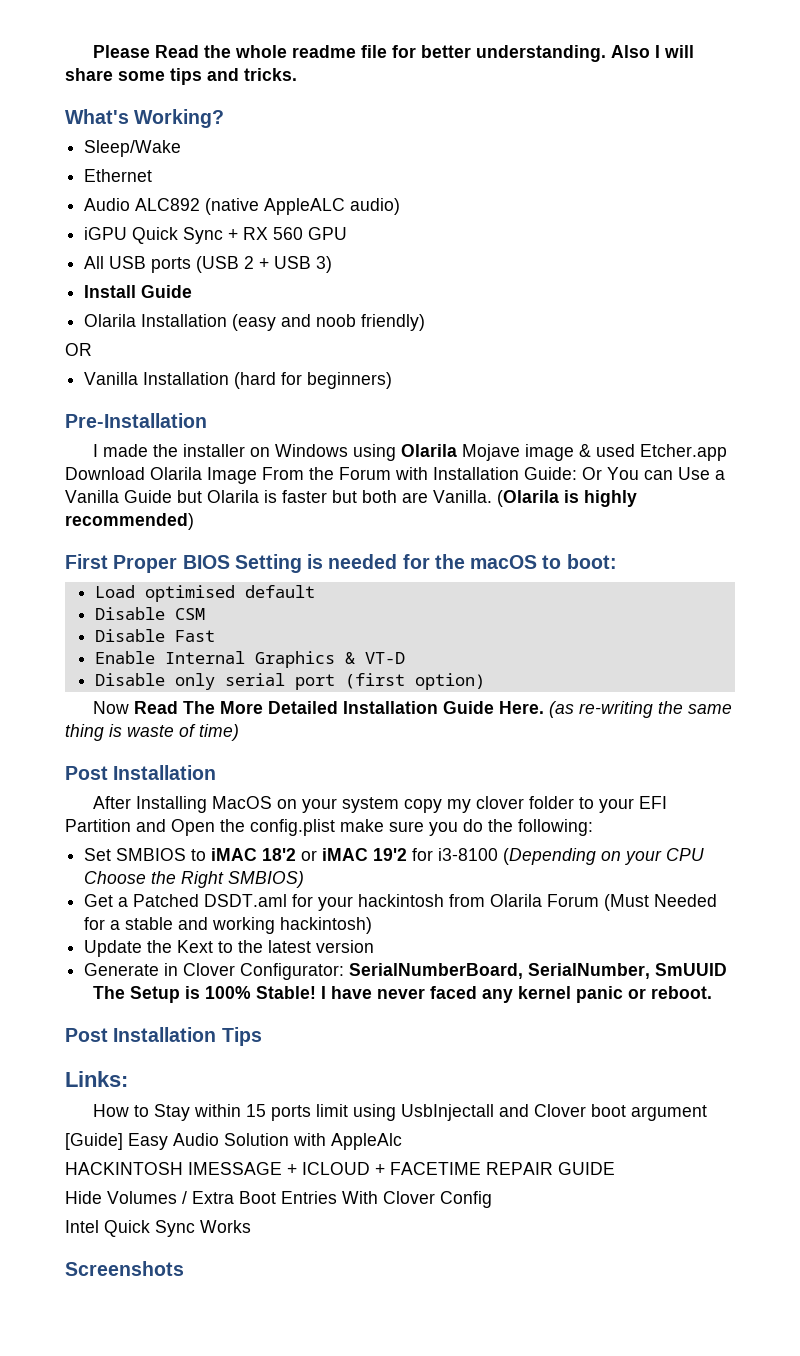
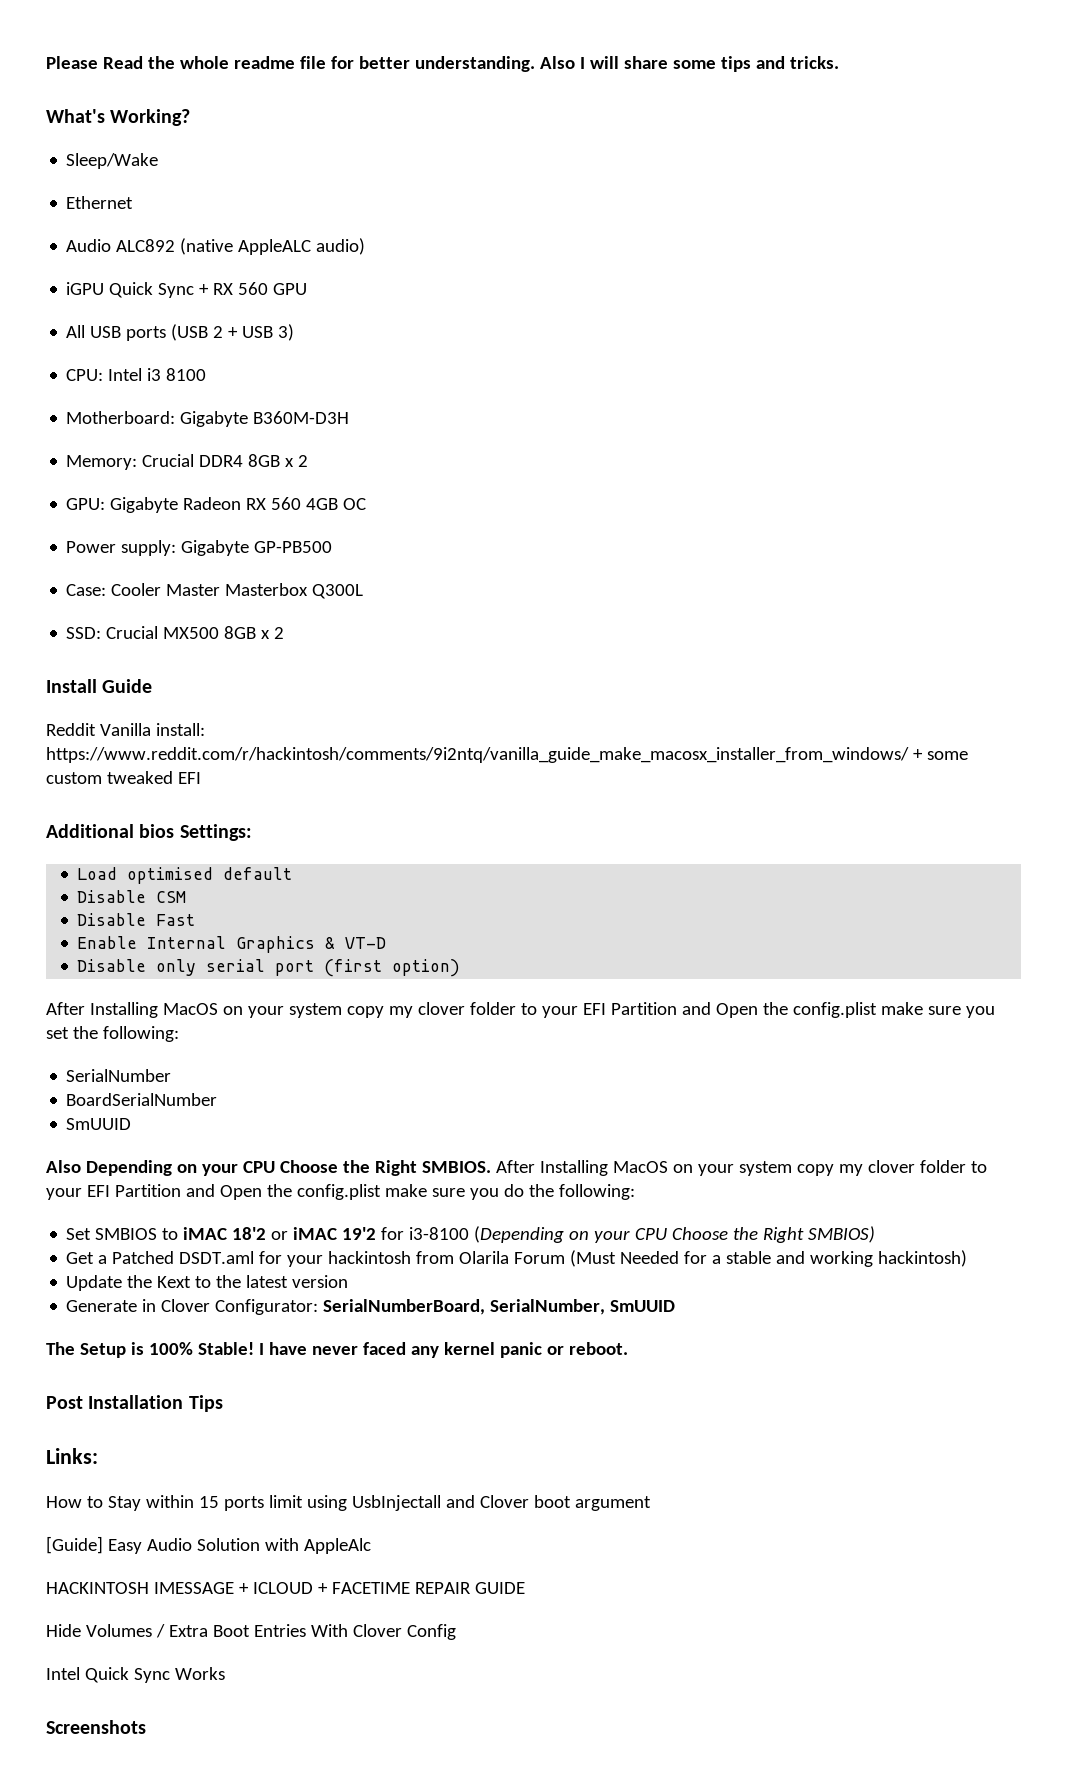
+ CPU: Intel i3 8100
+ Motherboard: Gigabyte B360M-D3H
+ Memory: Crucial DDR4 8GB x 2
+ GPU: Gigabyte Radeon RX 560 4GB OC
+ Power supply: Gigabyte GP-PB500
+ Case: Cooler Master Masterbox Q300L
+ SSD: Crucial MX500 8GB x 2
  Install Guide
- Olarila Installation (easy and noob friendly)
- OR
- Vanilla Installation (hard for beginners)
- Pre-Installation
- I made the installer on Windows using Olarila Mojave image & used Etcher.app Download Olarila Image From the Forum with Installation Guide: Or You can Use a Vanilla Guide but Olarila is faster but both are Vanilla. (Olarila is highly recommended)
- First Proper BIOS Setting is needed for the macOS to boot:
+ Reddit Vanilla install: https://www.reddit.com/r/hackintosh/comments/9i2ntq/vanilla_guide_make_macosx_installer_from_windows/ + some custom tweaked EFI
+ Additional bios Settings:
- Now Read The More Detailed Installation Guide Here. (as re-writing the same thing is waste of time)
- Post Installation
- After Installing MacOS on your system copy my clover folder to your EFI Partition and Open the config.plist make sure you do the following:
+ After Installing MacOS on your system copy my clover folder to your EFI Partition and Open the config.plist make sure you set the following:
+ SerialNumber
+ BoardSerialNumber
+ SmUUID
+ Also Depending on your CPU Choose the Right SMBIOS. After Installing MacOS on your system copy my clover folder to your EFI Partition and Open the config.plist make sure you do the following:

